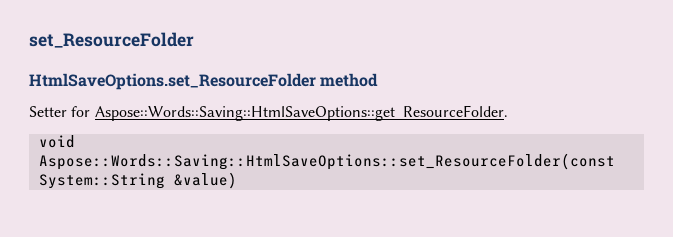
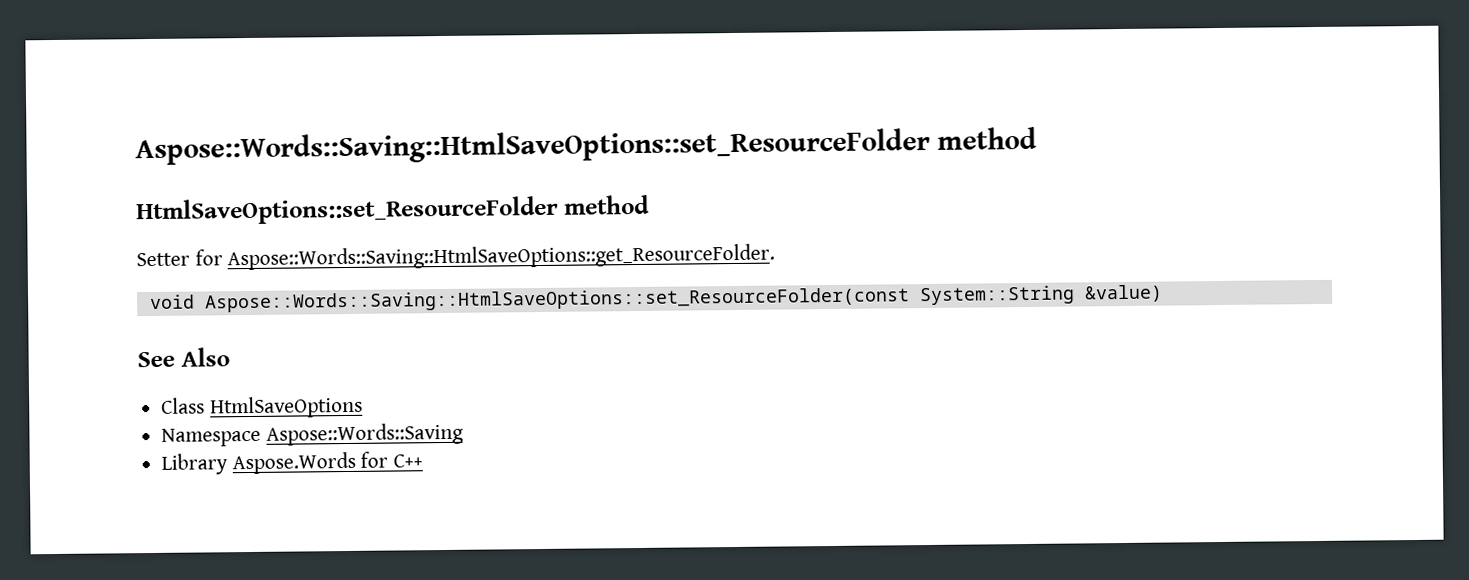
- set_ResourceFolder
- HtmlSaveOptions.set_ResourceFolder method
+ Aspose::Words::Saving::HtmlSaveOptions::set_ResourceFolder method
+ HtmlSaveOptions::set_ResourceFolder method
+ See Also
+ Class HtmlSaveOptions
+ Namespace Aspose::Words::Saving
+ Library Aspose.Words for C++

